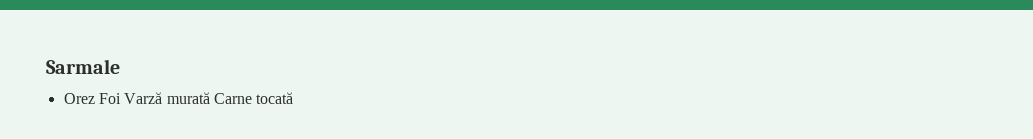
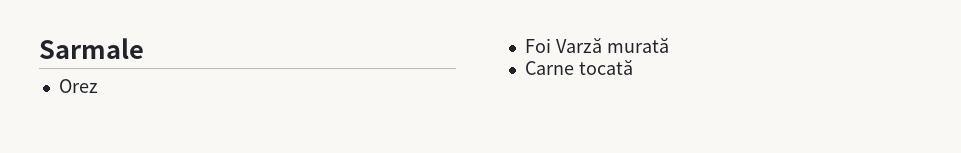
- Orez Foi Varză murată Carne tocată
+ Orez
+ Foi Varză murată
+ Carne tocată

